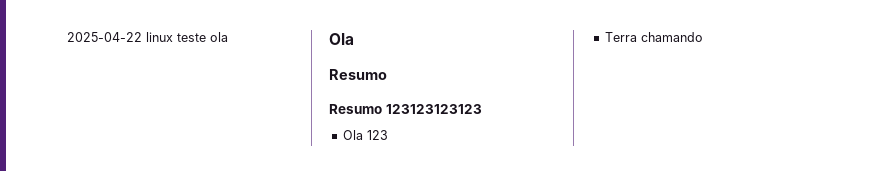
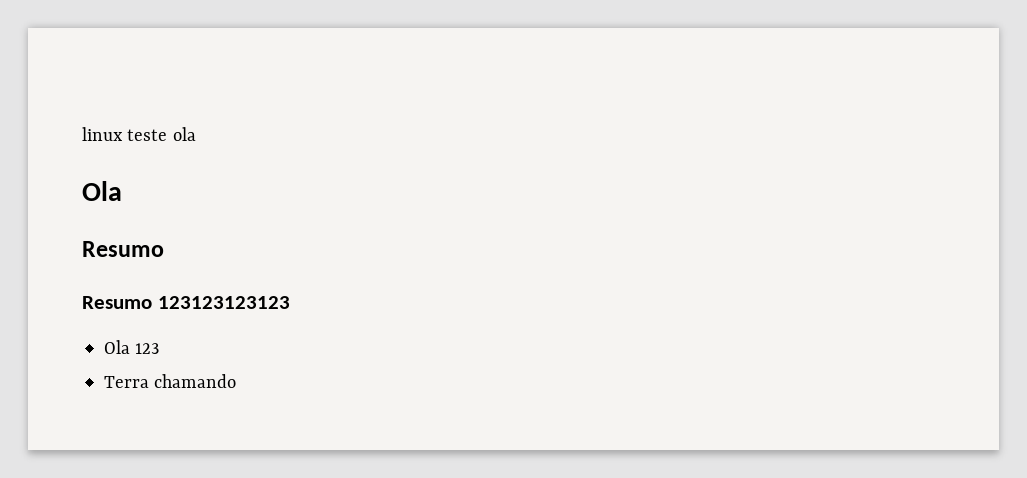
- 2025-04-22 linux teste ola
+ linux teste ola

